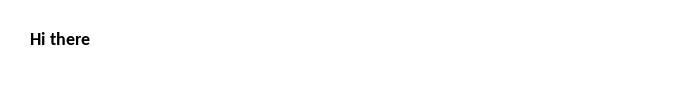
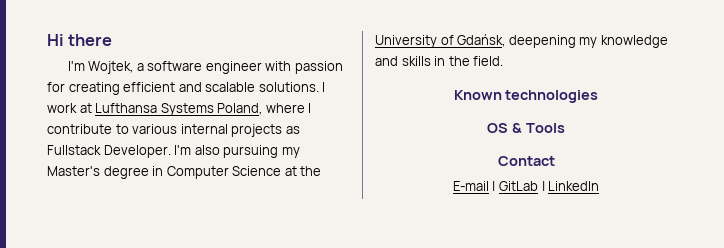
+ I'm Wojtek, a software engineer with passion for creating efficient and scalable solutions. I work at Lufthansa Systems Poland, where I contribute to various internal projects as Fullstack Developer. I'm also pursuing my Master's degree in Computer Science at the University of Gdańsk, deepening my knowledge and skills in the field.
+ Known technologies
+ OS & Tools
+ Contact
+ E-mail | GitLab | LinkedIn

